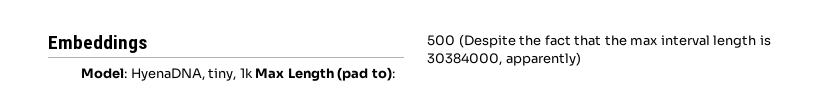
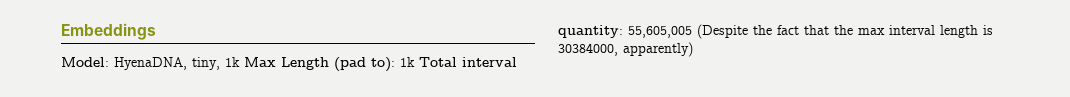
- Model: HyenaDNA, tiny, 1k Max Length (pad to): 500 (Despite the fact that the max interval length is 30384000, apparently)
+ Model: HyenaDNA, tiny, 1k Max Length (pad to): 1k Total interval quantity: 55,605,005 (Despite the fact that the max interval length is 30384000, apparently)

